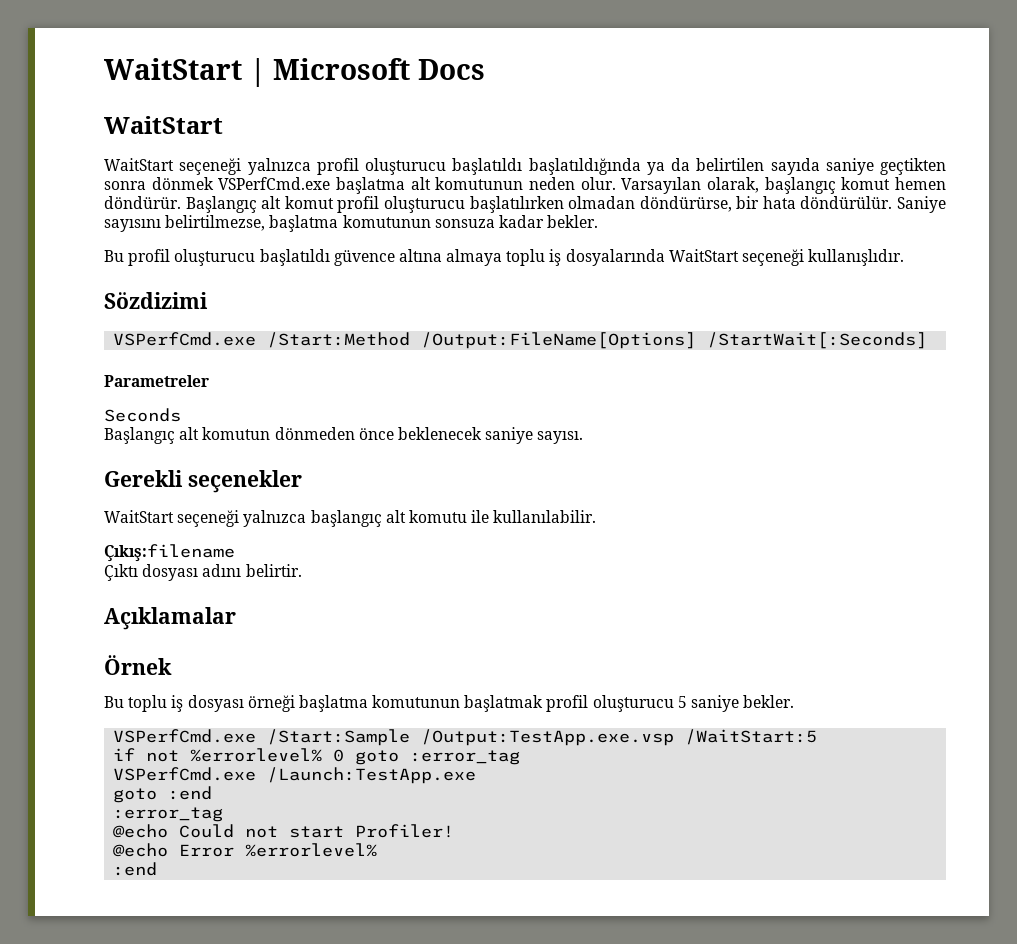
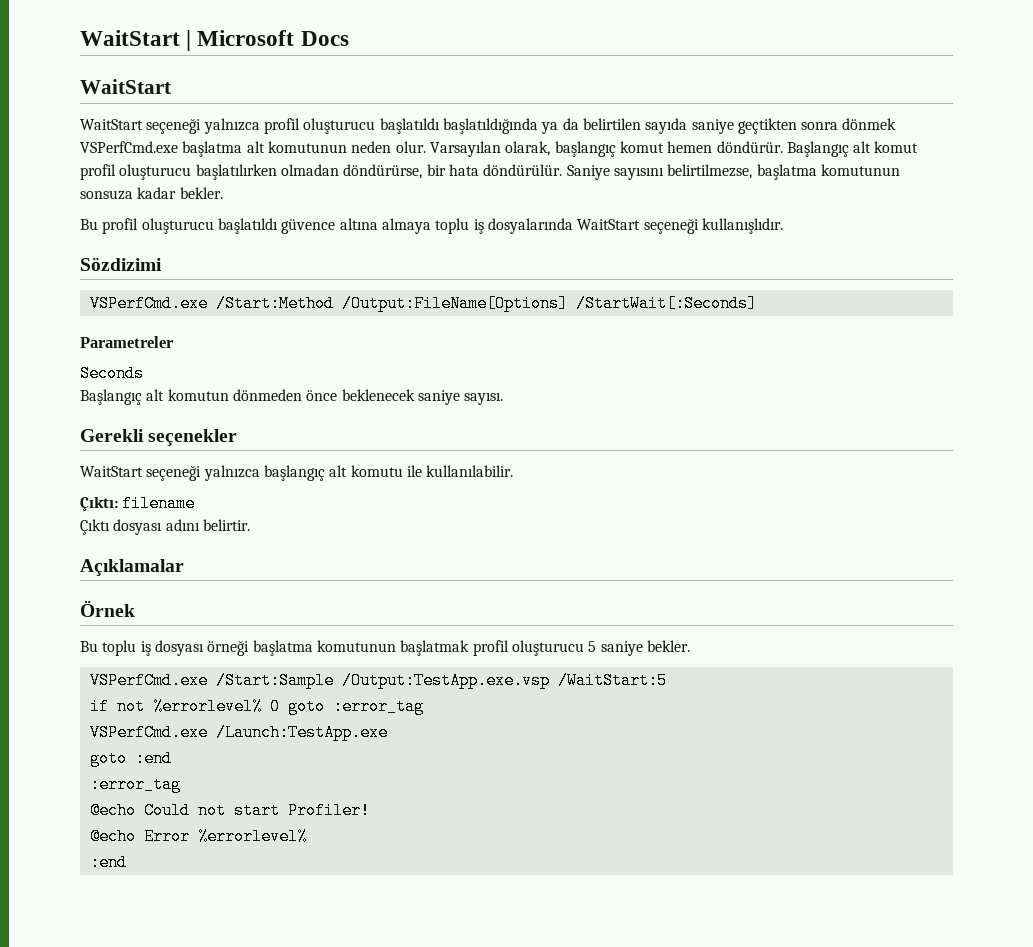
- Çıkış:filename
+ Çıktı: filename

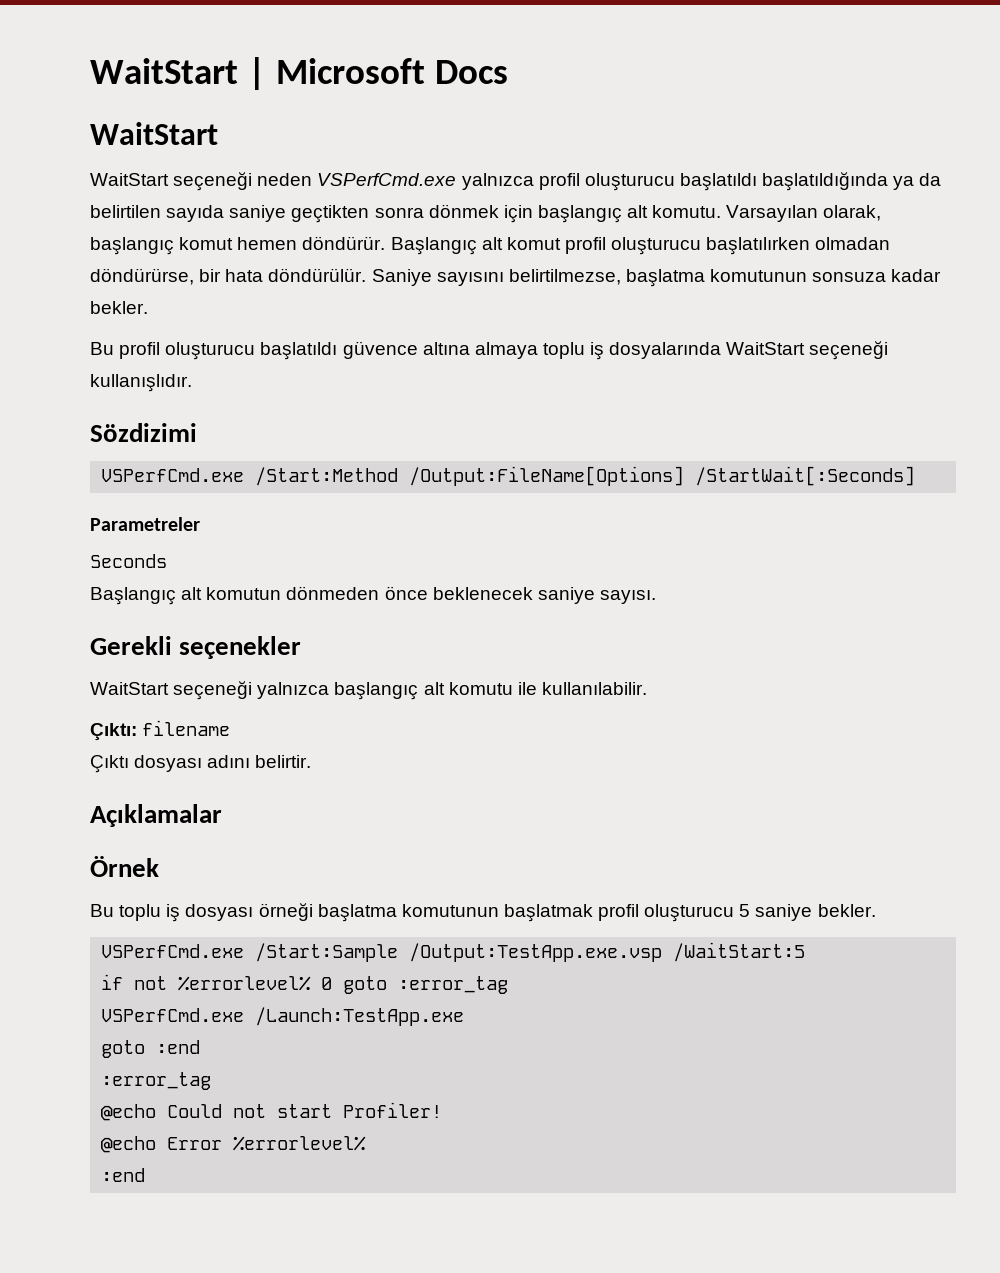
- WaitStart seçeneği yalnızca profil oluşturucu başlatıldı başlatıldığında ya da belirtilen sayıda saniye geçtikten sonra dönmek VSPerfCmd.exe başlatma alt komutunun neden olur.
+ WaitStart seçeneği neden VSPerfCmd.exe yalnızca profil oluşturucu başlatıldı başlatıldığında ya da belirtilen sayıda saniye geçtikten sonra dönmek için başlangıç alt komutu.

